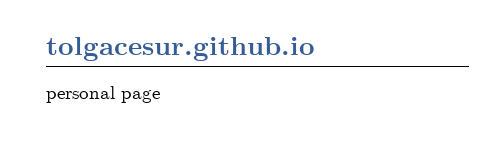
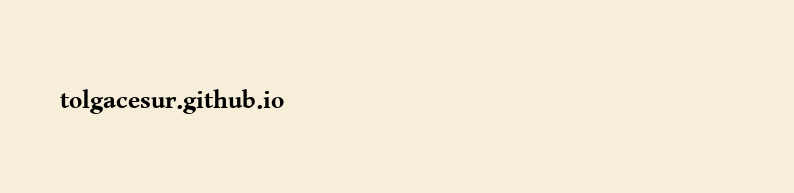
- personal page

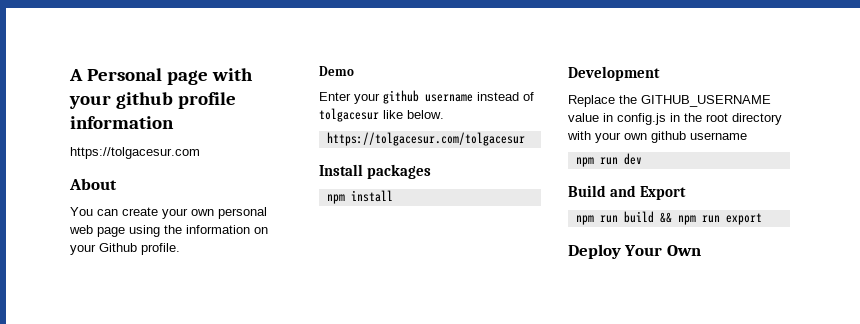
- tolgacesur.github.io
+ A Personal page with your github profile information
+ https://tolgacesur.com
+ About
+ You can create your own personal web page using the information on your Github profile.
+ Demo
+ Enter your github username instead of tolgacesur like below.
+ https://tolgacesur.com/tolgacesur
+ Install packages
+ npm install
+ Development
+ Replace the GITHUB_USERNAME value in config.js in the root directory with your own github username
+ npm run dev
+ Build and Export
+ npm run build && npm run export
+ Deploy Your Own

